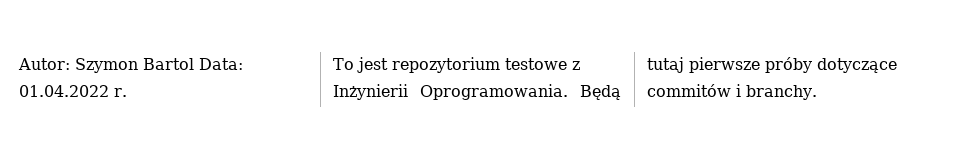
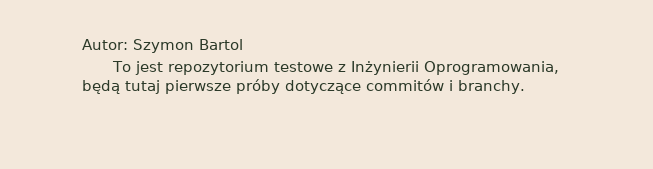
- Autor: Szymon Bartol Data: 01.04.2022 r.
+ Autor: Szymon Bartol
- To jest repozytorium testowe z Inżynierii Oprogramowania. Będą tutaj pierwsze próby dotyczące commitów i branchy.
+ To jest repozytorium testowe z Inżynierii Oprogramowania, będą tutaj pierwsze próby dotyczące commitów i branchy.

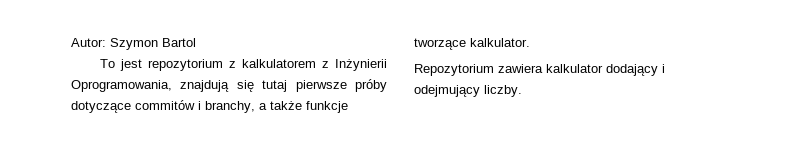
- To jest repozytorium testowe z Inżynierii Oprogramowania, będą tutaj pierwsze próby dotyczące commitów i branchy.
+ To jest repozytorium z kalkulatorem z Inżynierii Oprogramowania, znajdują się tutaj pierwsze próby dotyczące commitów i branchy, a także funkcje tworzące kalkulator.
+ Repozytorium zawiera kalkulator dodający i odejmujący liczby.

